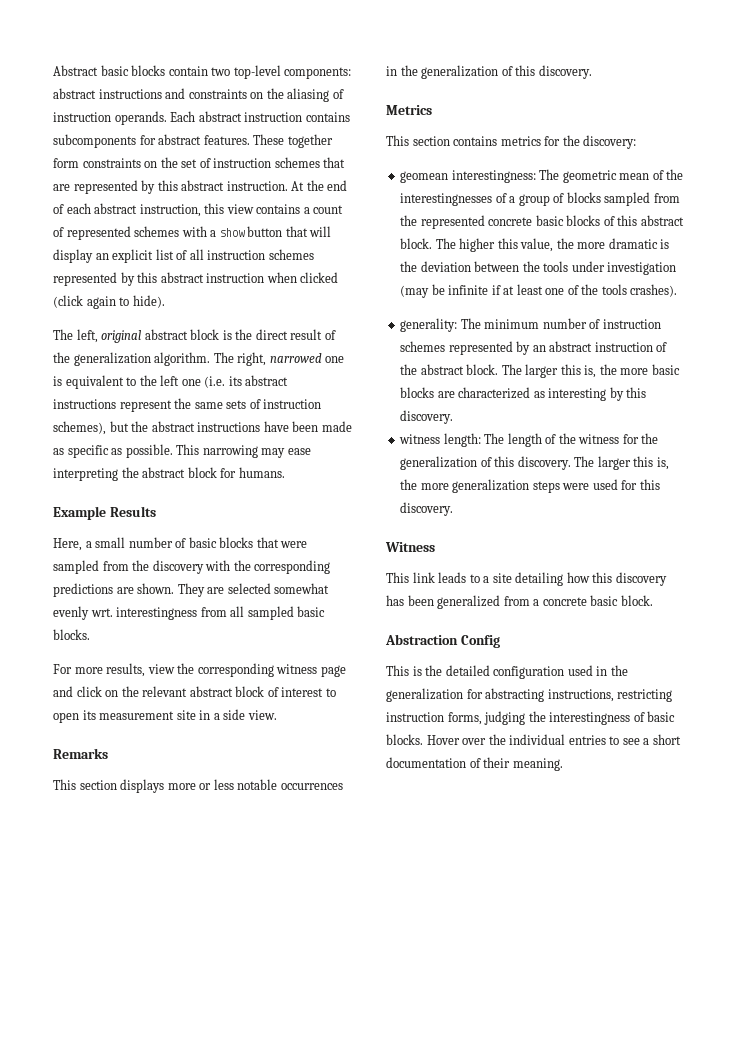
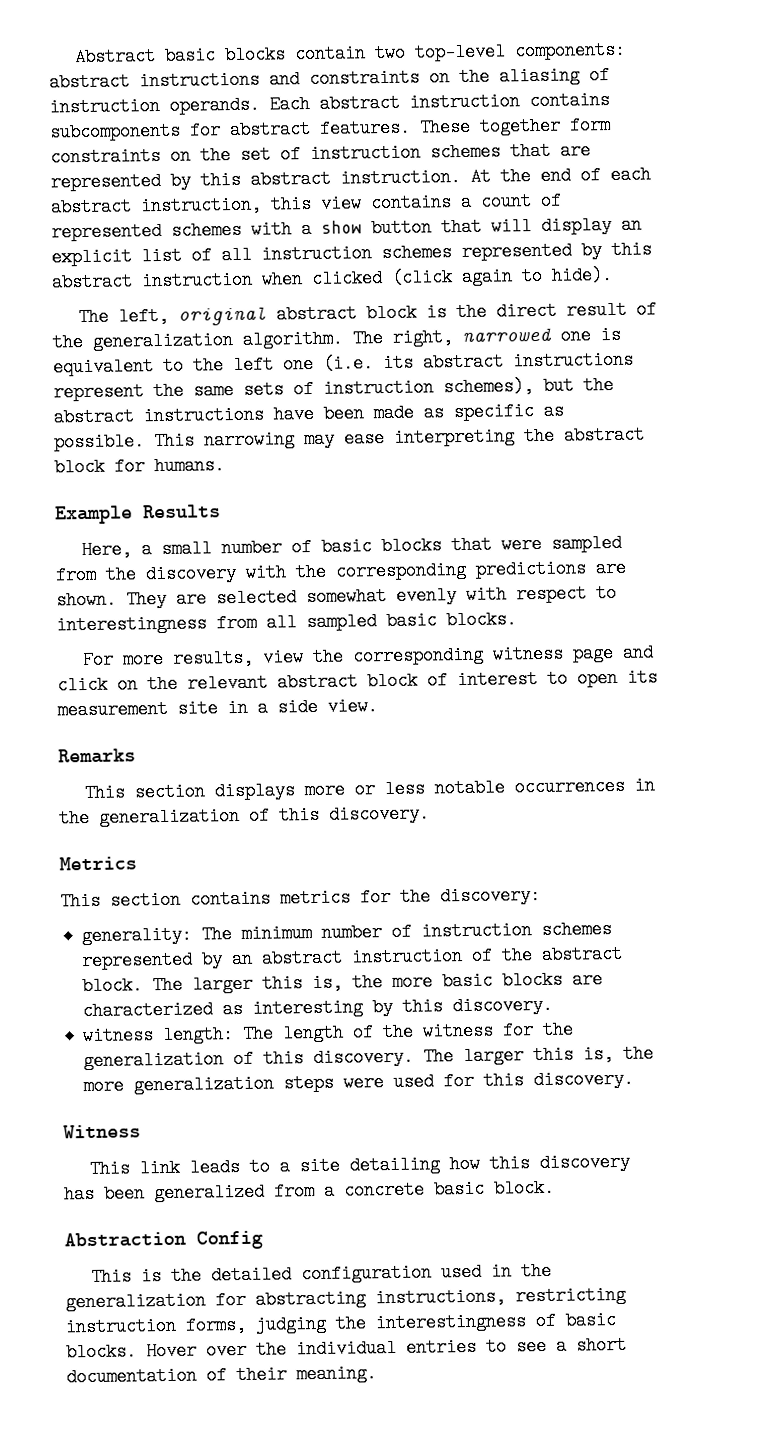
- They are selected somewhat evenly wrt. interestingness from all sampled basic blocks.
+ They are selected somewhat evenly with respect to interestingness from all sampled basic blocks.
- geomean interestingness: The geometric mean of the interestingnesses of a group of blocks sampled from the represented concrete basic blocks of this abstract block. The higher this value, the more dramatic is the deviation between the tools under investigation (may be infinite if at least one of the tools crashes).

